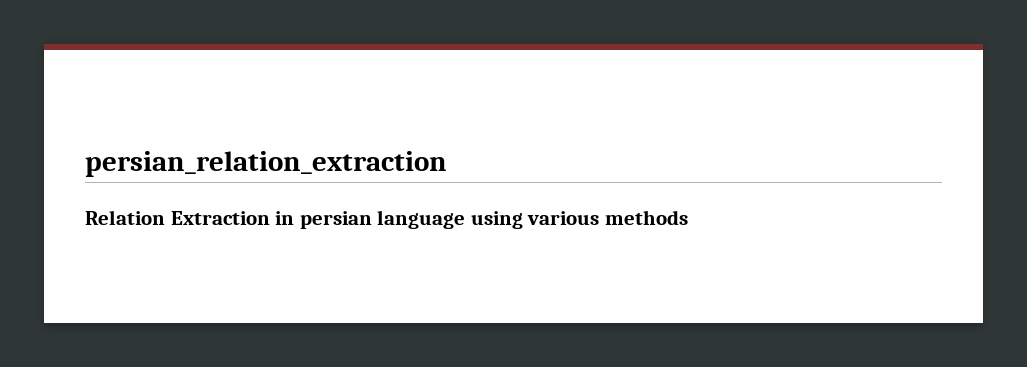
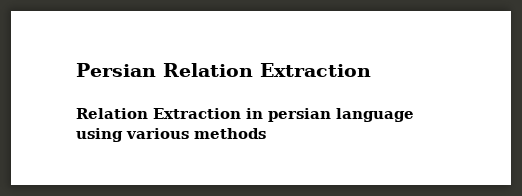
- persian_relation_extraction
+ Persian Relation Extraction

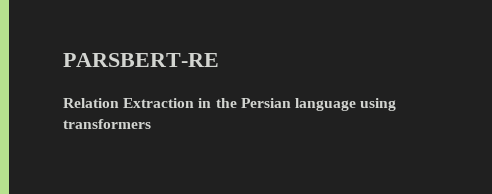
- Persian Relation Extraction
+ PARSBERT-RE
- Relation Extraction in persian language using various methods
+ Relation Extraction in the Persian language using transformers

